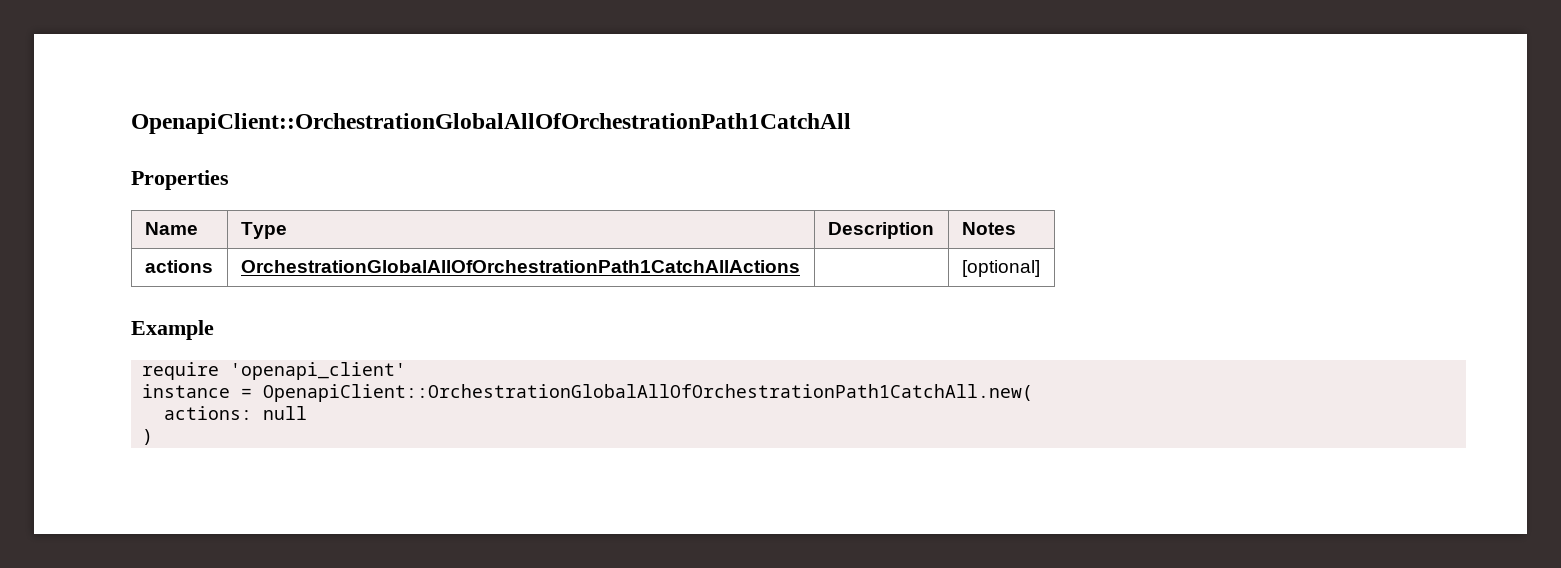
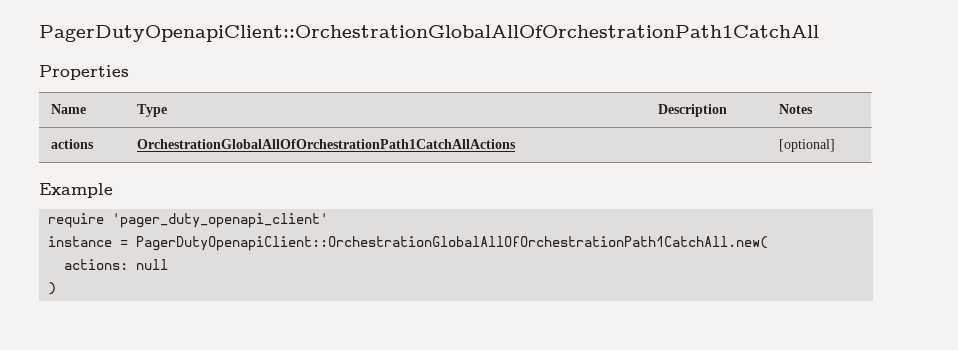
- OpenapiClient::OrchestrationGlobalAllOfOrchestrationPath1CatchAll
+ PagerDutyOpenapiClient::OrchestrationGlobalAllOfOrchestrationPath1CatchAll
- require 'openapi_client'
+ require 'pager_duty_openapi_client'
- instance = OpenapiClient::OrchestrationGlobalAllOfOrchestrationPath1CatchAll.new(
+ instance = PagerDutyOpenapiClient::OrchestrationGlobalAllOfOrchestrationPath1CatchAll.new(

